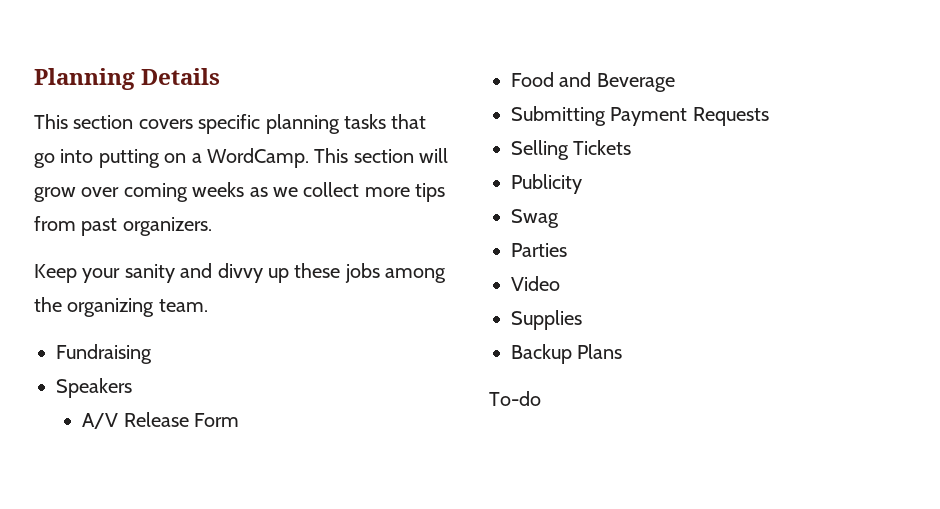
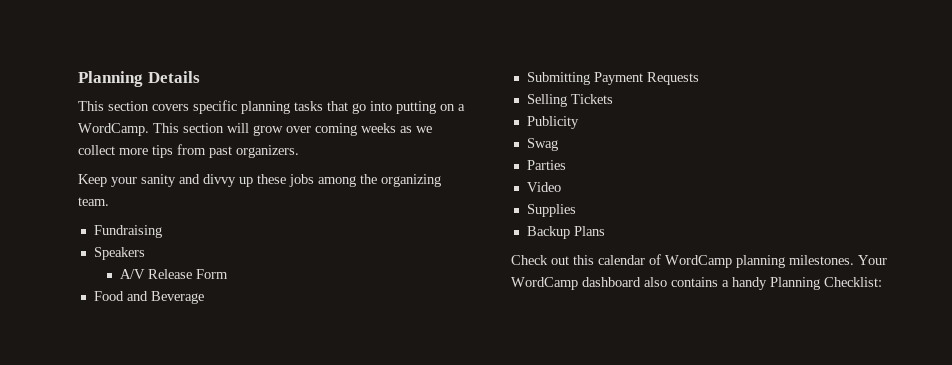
- To-do
+ Check out this calendar of WordCamp planning milestones. Your WordCamp dashboard also contains a handy Planning Checklist:

